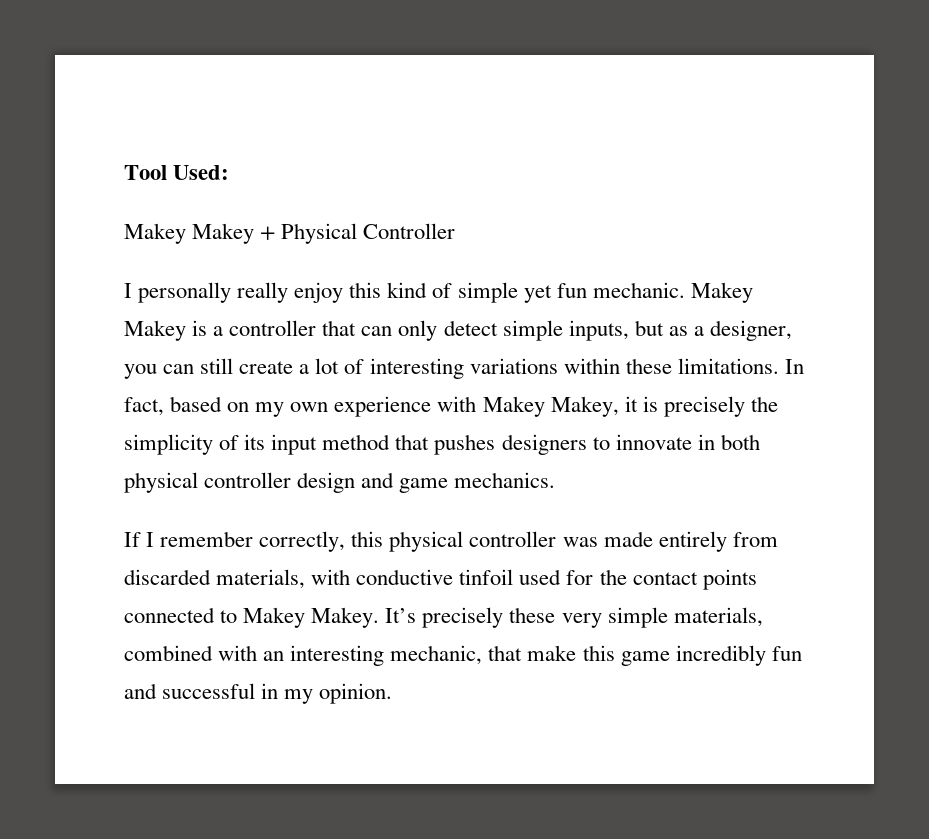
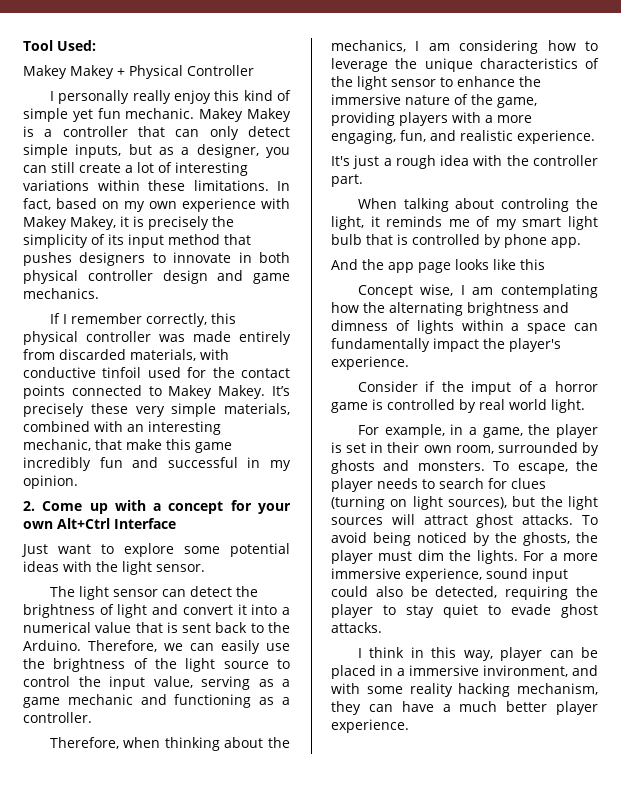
+ 2. Come up with a concept for your own Alt+Ctrl Interface
+ Just want to explore some potential ideas with the light sensor.
+ The light sensor can detect the brightness of light and convert it into a numerical value that is sent back to the Arduino. Therefore, we can easily use the brightness of the light source to control the input value, serving as a game mechanic and functioning as a controller.
+ Therefore, when thinking about the mechanics, I am considering how to leverage the unique characteristics of the light sensor to enhance the immersive nature of the game, providing players with a more engaging, fun, and realistic experience.
+ It's just a rough idea with the controller part.
+ When talking about controling the light, it reminds me of my smart light bulb that is controlled by phone app.
+ And the app page looks like this
+ Concept wise, I am contemplating how the alternating brightness and dimness of lights within a space can fundamentally impact the player's experience.
+ Consider if the imput of a horror game is controlled by real world light.
+ For example, in a game, the player is set in their own room, surrounded by ghosts and monsters. To escape, the player needs to search for clues (turning on light sources), but the light sources will attract ghost attacks. To avoid being noticed by the ghosts, the player must dim the lights. For a more immersive experience, sound input could also be detected, requiring the player to stay quiet to evade ghost attacks.
+ I think in this way, player can be placed in a immersive invironment, and with some reality hacking mechanism, they can have a much better player experience.

